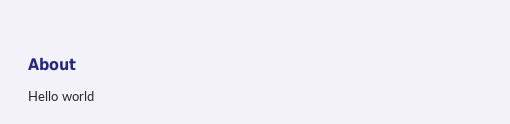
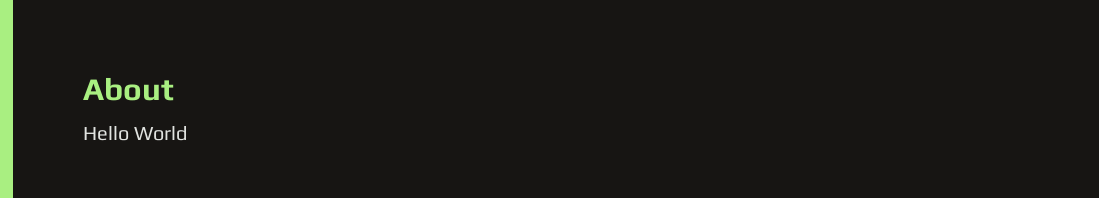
- Hello world
+ Hello World

